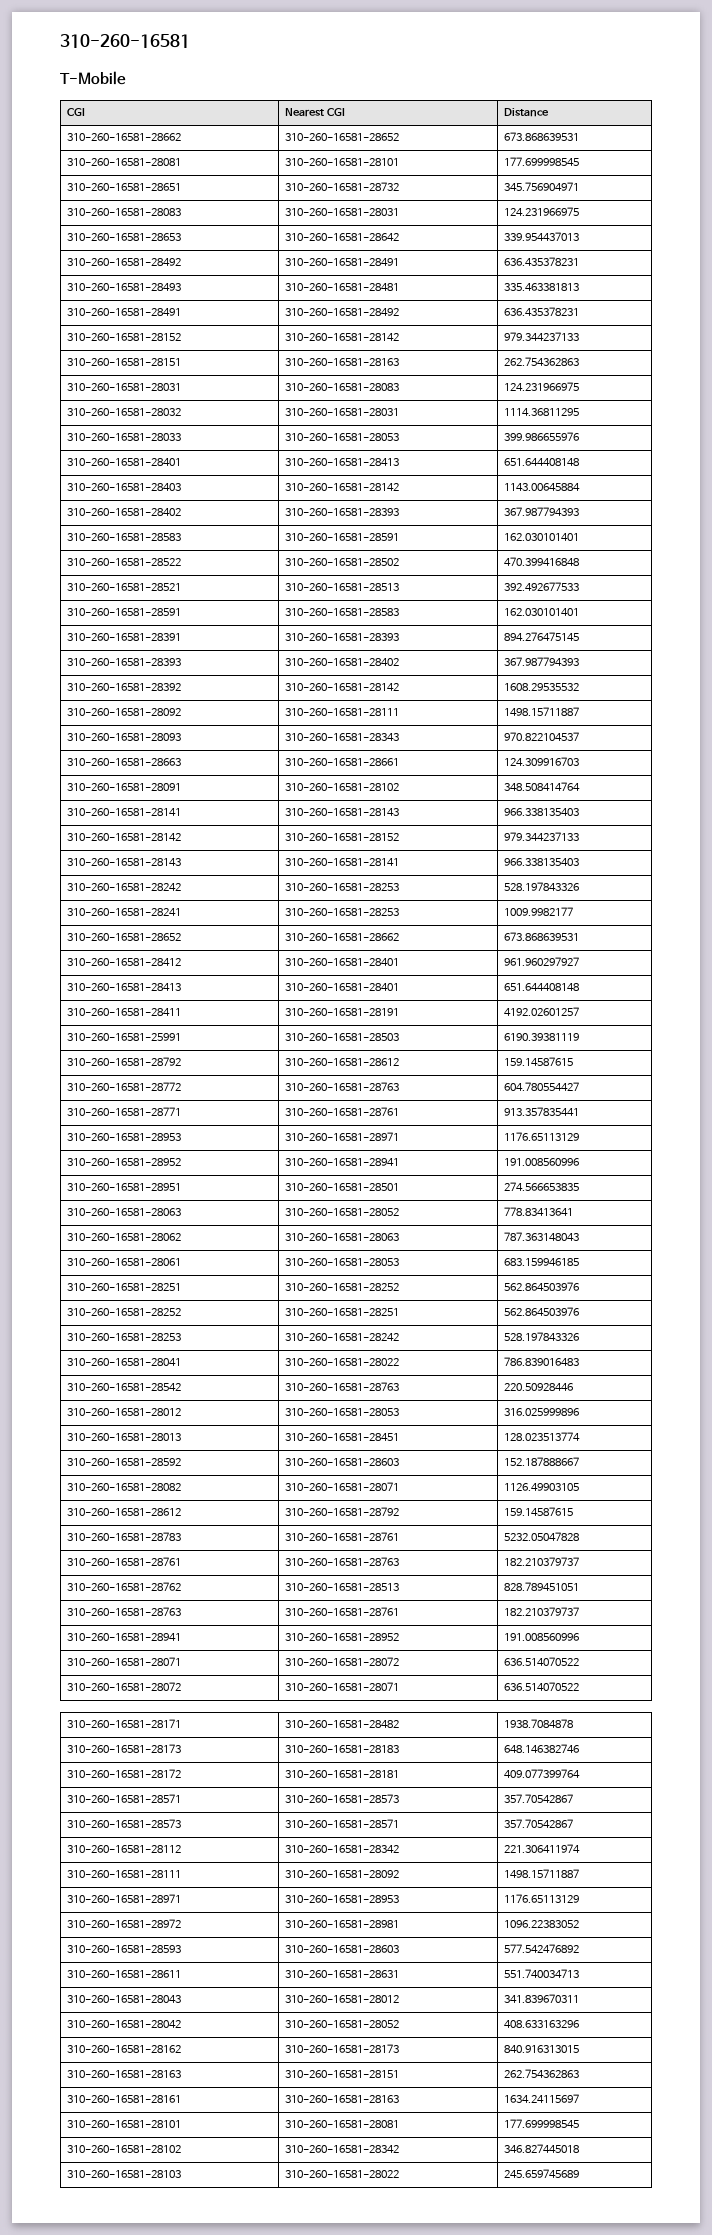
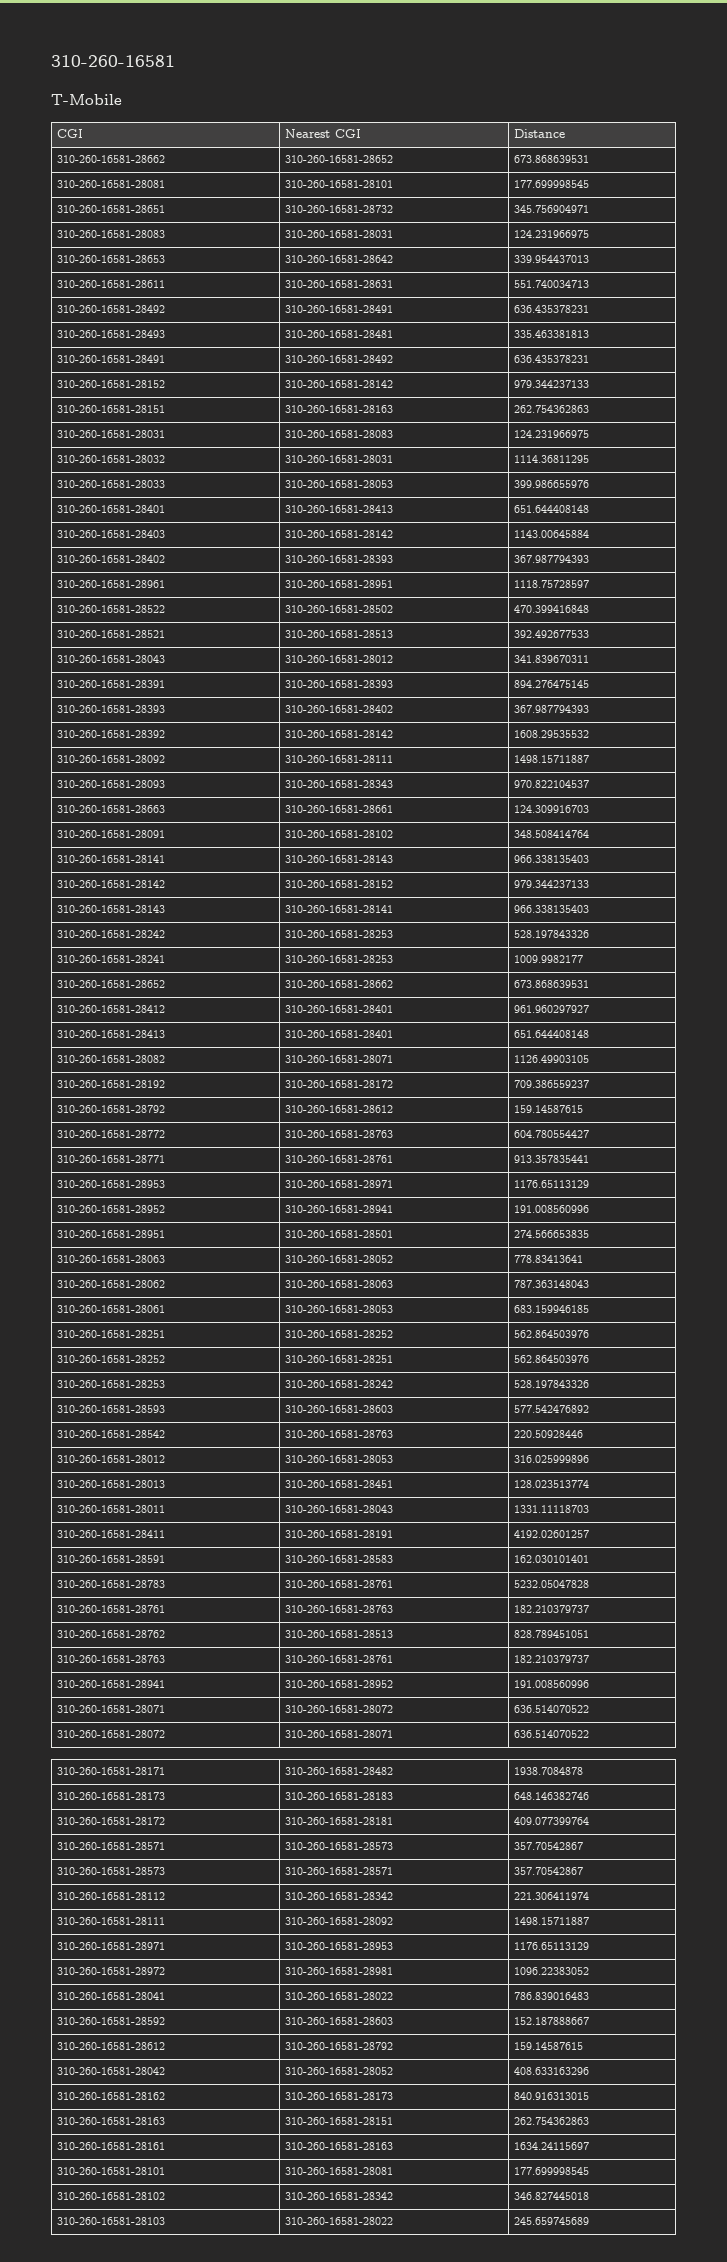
+ 310-260-16581-28611 | 310-260-16581-28631 | 551.740034713
- 310-260-16581-28583 | 310-260-16581-28591 | 162.030101401
+ 310-260-16581-28961 | 310-260-16581-28951 | 1118.75728597
- 310-260-16581-28591 | 310-260-16581-28583 | 162.030101401
+ 310-260-16581-28043 | 310-260-16581-28012 | 341.839670311
- 310-260-16581-28411 | 310-260-16581-28191 | 4192.02601257
- 310-260-16581-25991 | 310-260-16581-28503 | 6190.39381119
+ 310-260-16581-28082 | 310-260-16581-28071 | 1126.49903105
+ 310-260-16581-28192 | 310-260-16581-28172 | 709.386559237
- 310-260-16581-28041 | 310-260-16581-28022 | 786.839016483
+ 310-260-16581-28593 | 310-260-16581-28603 | 577.542476892
- 310-260-16581-28592 | 310-260-16581-28603 | 152.187888667
- 310-260-16581-28082 | 310-260-16581-28071 | 1126.49903105
- 310-260-16581-28612 | 310-260-16581-28792 | 159.14587615
+ 310-260-16581-28011 | 310-260-16581-28043 | 1331.11118703
+ 310-260-16581-28411 | 310-260-16581-28191 | 4192.02601257
+ 310-260-16581-28591 | 310-260-16581-28583 | 162.030101401
- 310-260-16581-28593 | 310-260-16581-28603 | 577.542476892
- 310-260-16581-28611 | 310-260-16581-28631 | 551.740034713
- 310-260-16581-28043 | 310-260-16581-28012 | 341.839670311
+ 310-260-16581-28041 | 310-260-16581-28022 | 786.839016483
+ 310-260-16581-28592 | 310-260-16581-28603 | 152.187888667
+ 310-260-16581-28612 | 310-260-16581-28792 | 159.14587615

